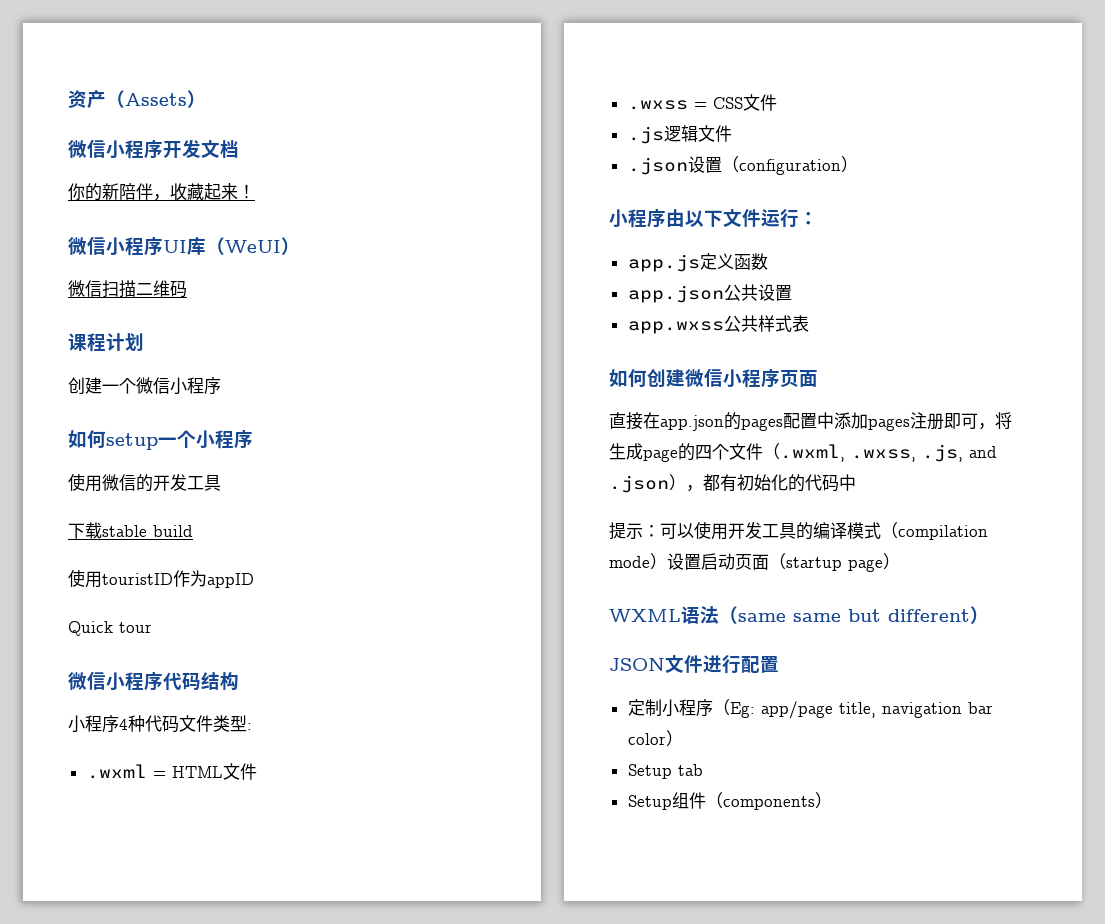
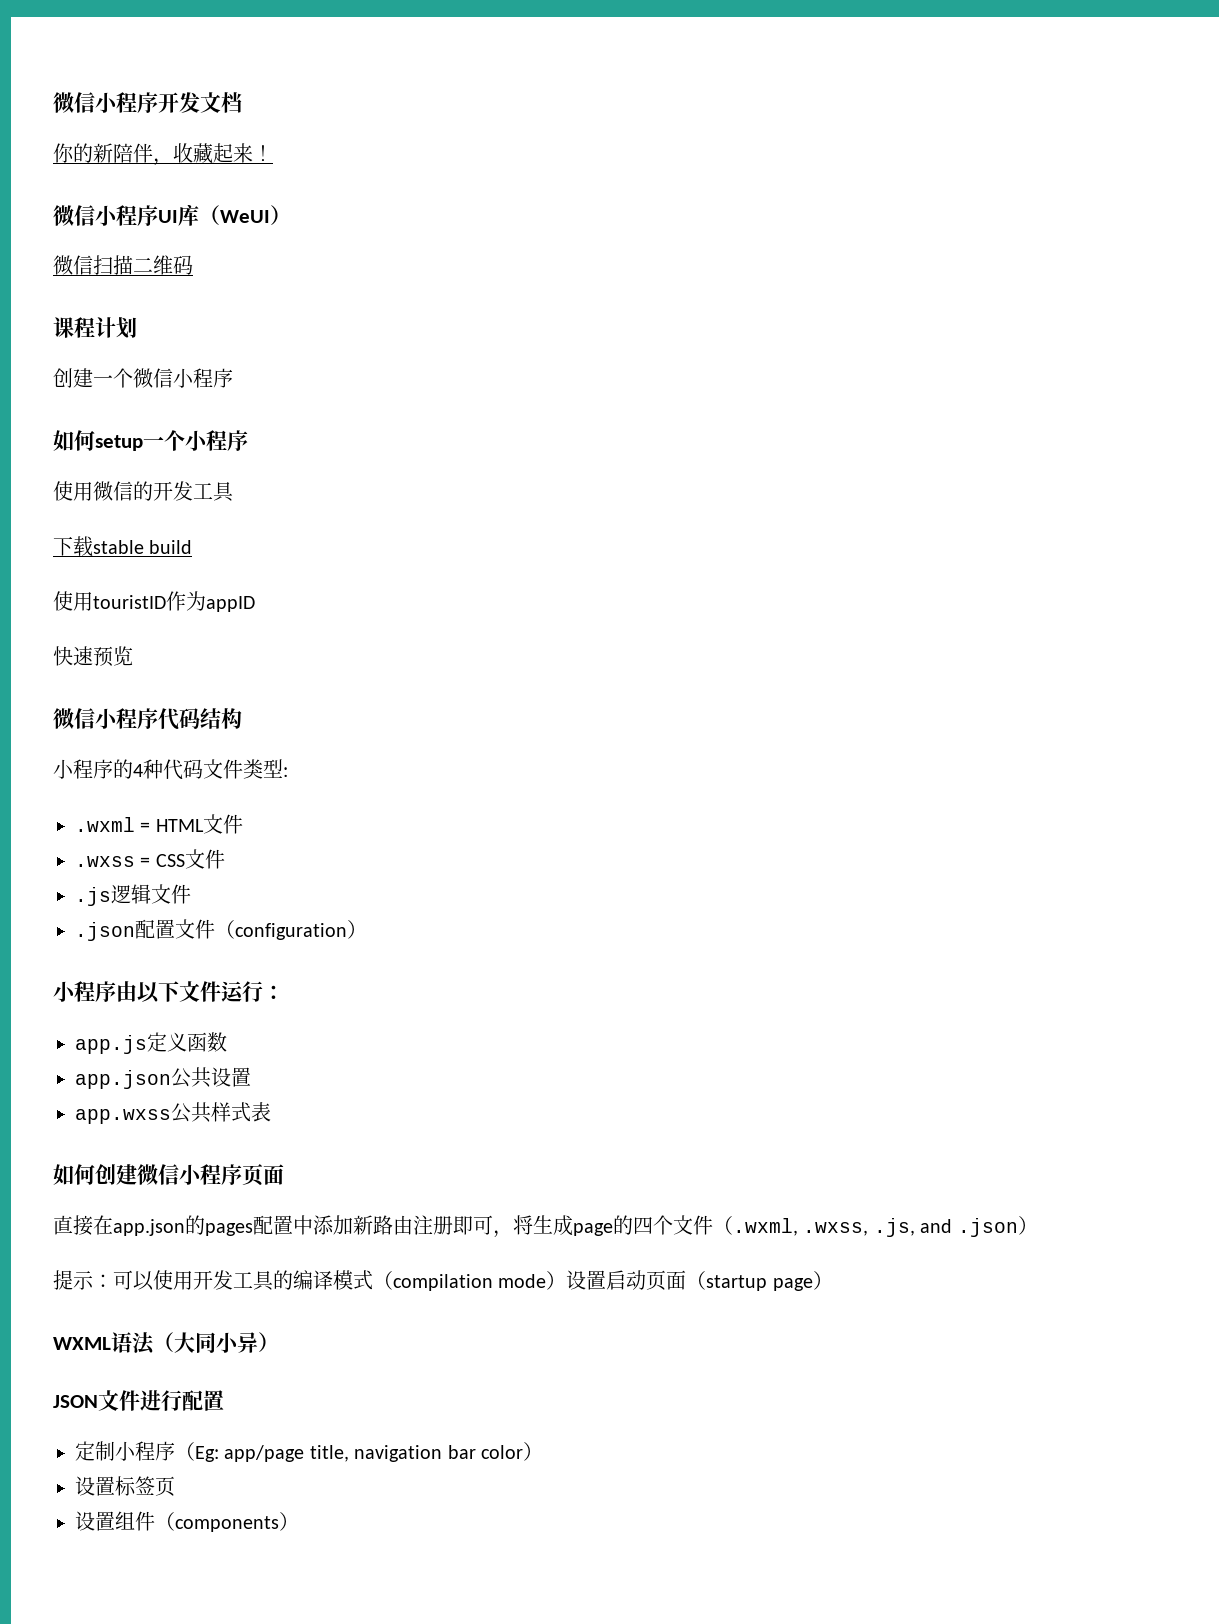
- 资产（Assets）
- Quick tour
+ 快速预览
- 小程序4种代码文件类型:
+ 小程序的4种代码文件类型:
- .json设置（configuration）
+ .json配置文件（configuration）
- 直接在app.json的pages配置中添加pages注册即可，将生成page的四个文件（.wxml, .wxss, .js, and .json），都有初始化的代码中
+ 直接在app.json的pages配置中添加新路由注册即可，将生成page的四个文件（.wxml, .wxss, .js, and .json）
- WXML语法（same same but different）
+ WXML语法（大同小异）
- Setup tab
- Setup组件（components）
+ 设置标签页
+ 设置组件（components）

